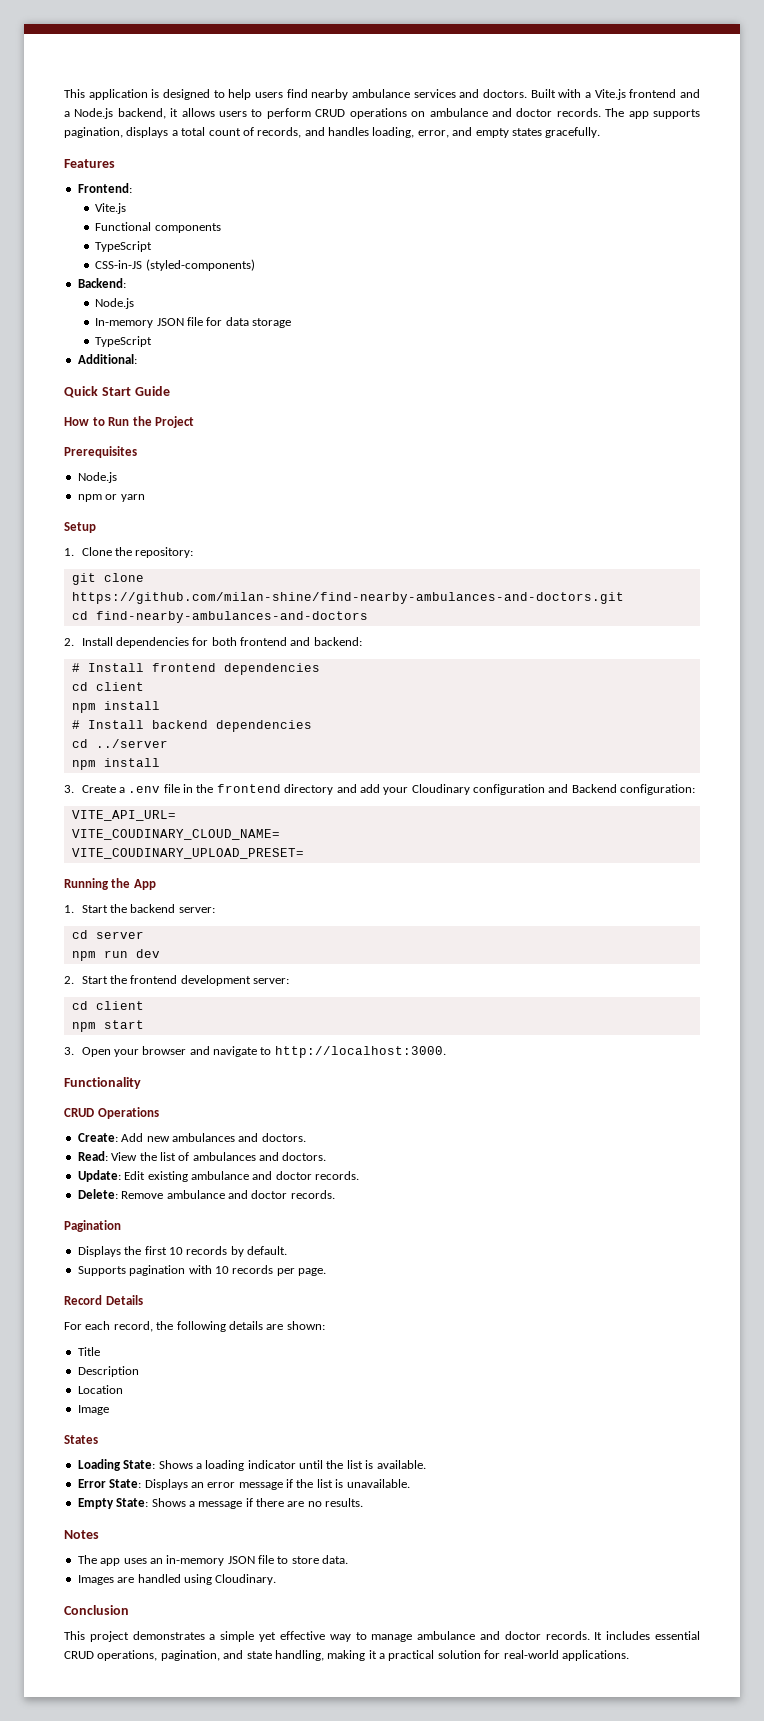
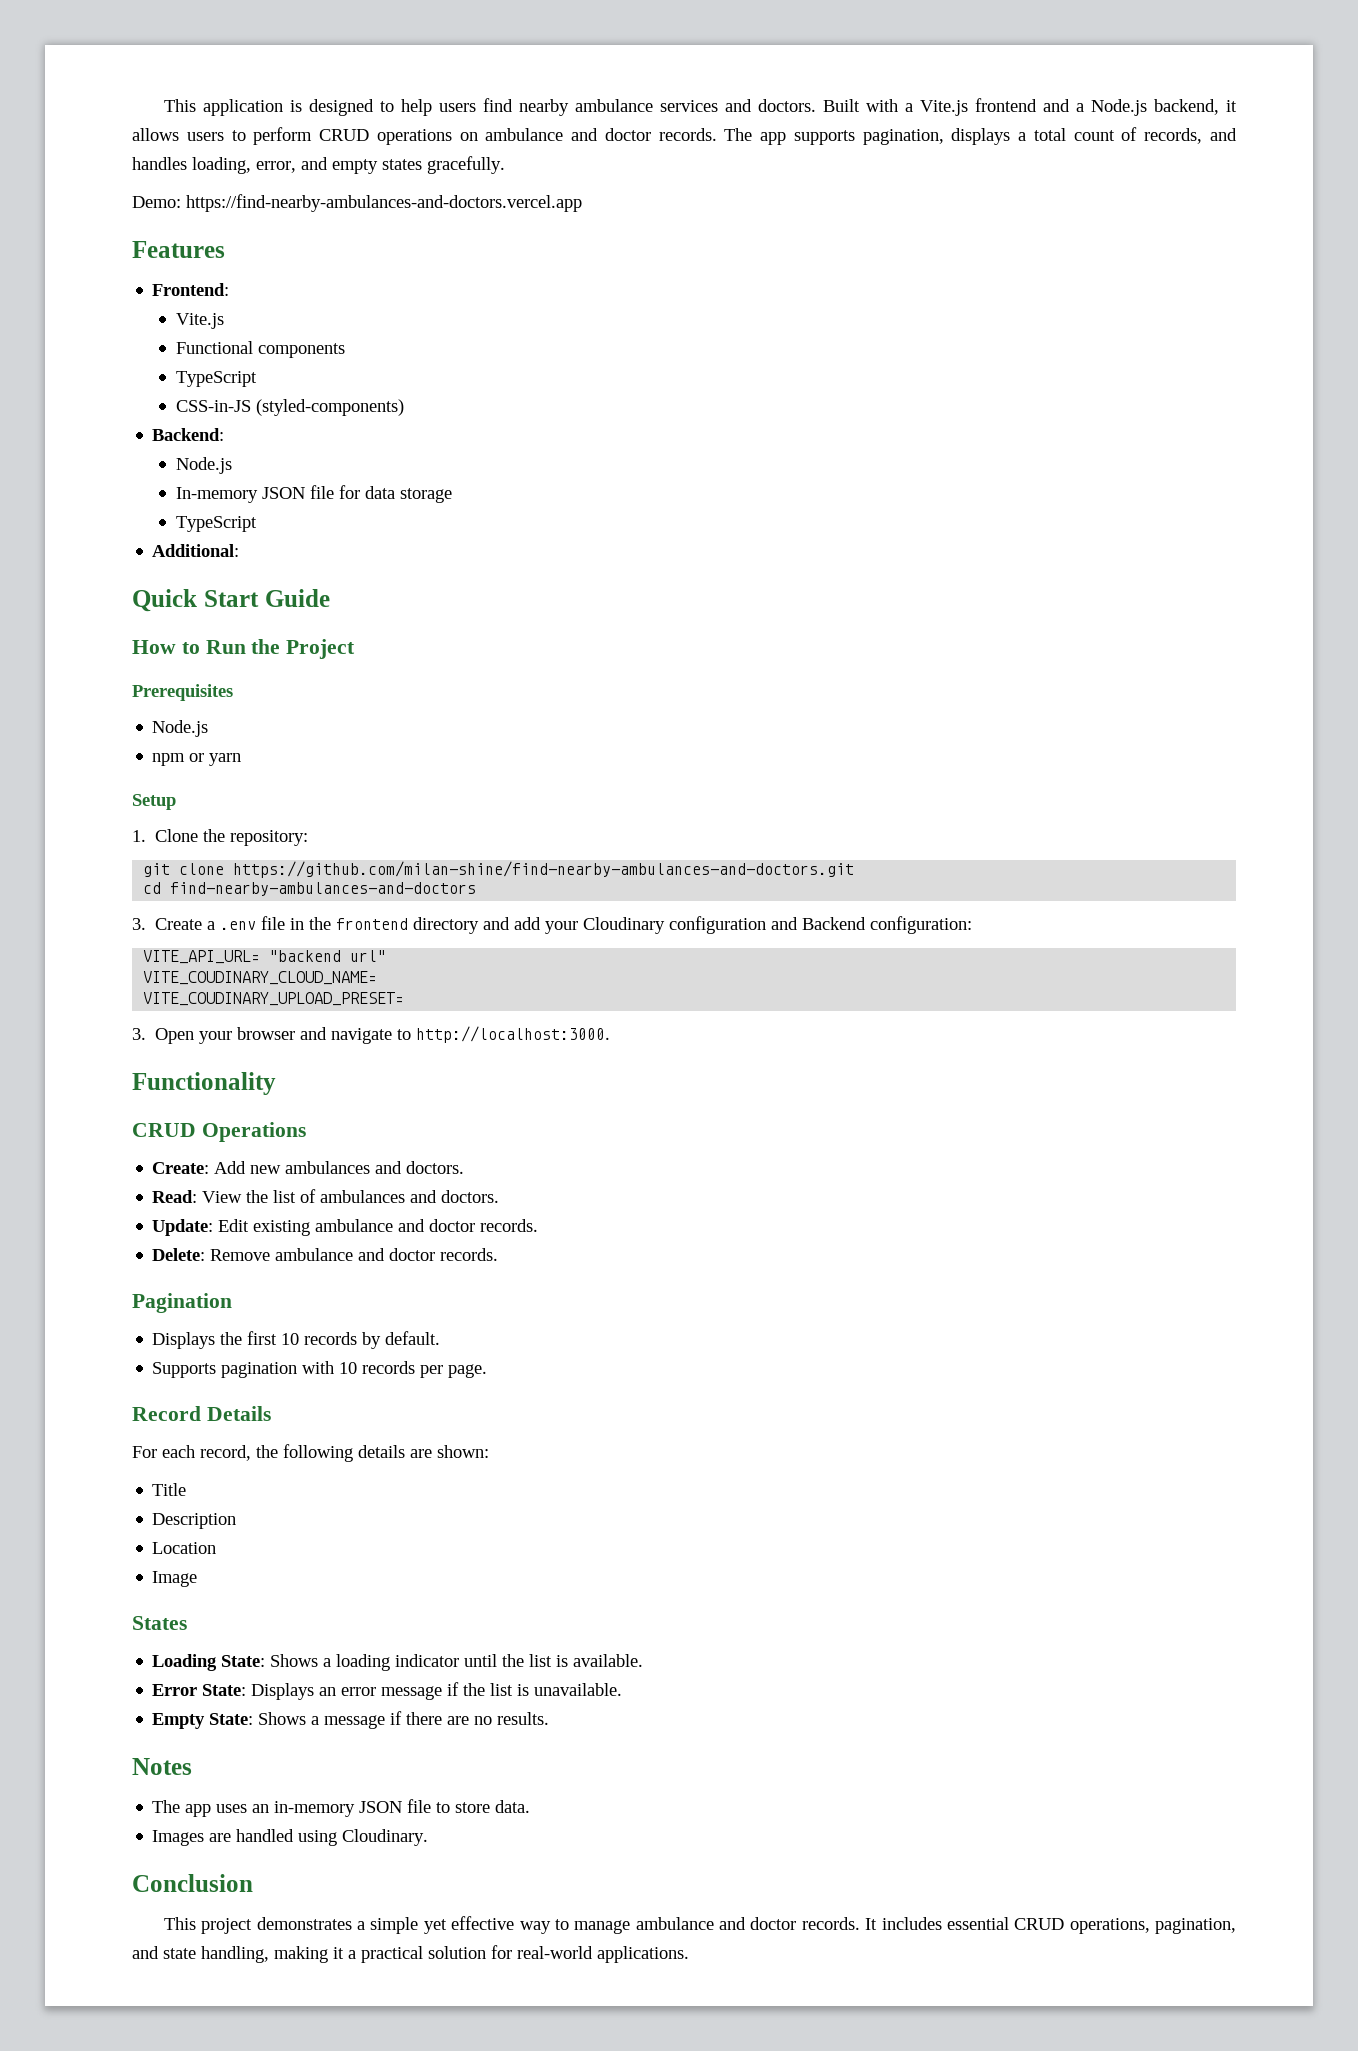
+ Demo: https://find-nearby-ambulances-and-doctors.vercel.app
- 2. Install dependencies for both frontend and backend:
- # Install frontend dependencies
- cd client
- npm install
- # Install backend dependencies
- cd ../server
- npm install
- VITE_API_URL=
+ VITE_API_URL= "backend url"
- Running the App
- 1. Start the backend server:
- cd server
- npm run dev
- 2. Start the frontend development server:
- cd client
- npm start

